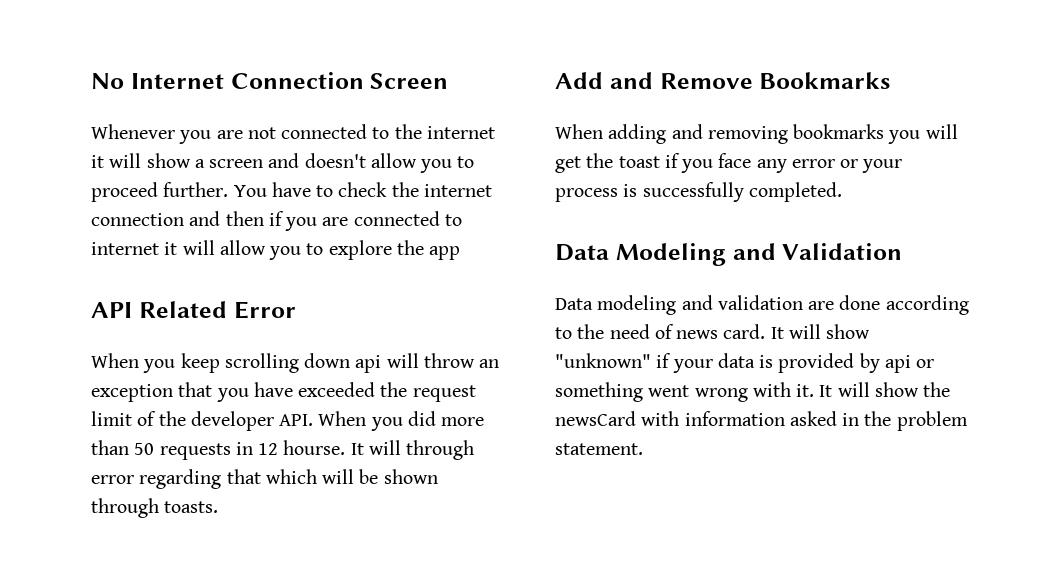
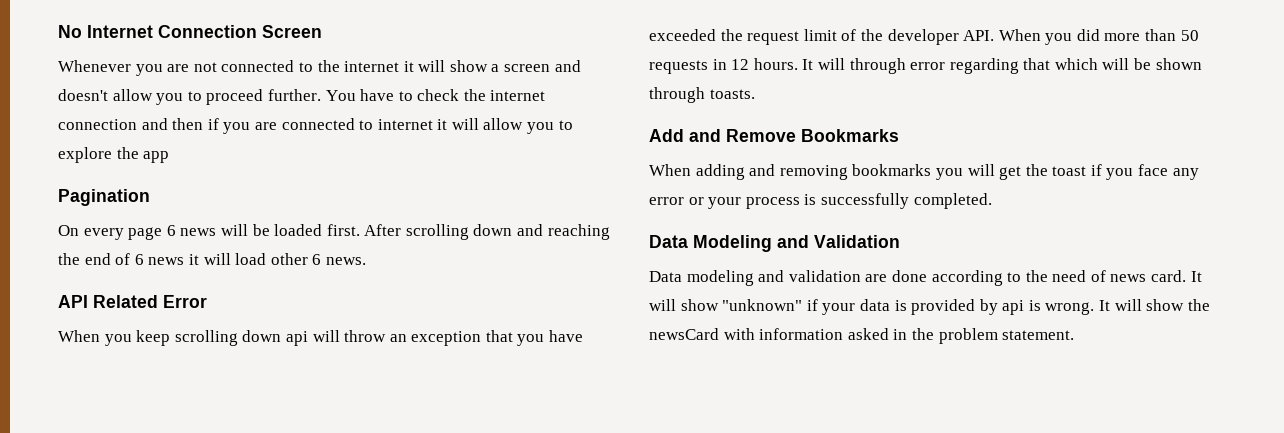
+ Pagination
+ On every page 6 news will be loaded first. After scrolling down and reaching the end of 6 news it will load other 6 news.
- When you keep scrolling down api will throw an exception that you have exceeded the request limit of the developer API. When you did more than 50 requests in 12 hourse.
+ When you keep scrolling down api will throw an exception that you have exceeded the request limit of the developer API. When you did more than 50 requests in 12 hours.
- It will show "unknown" if your data is provided by api or something went wrong with it.
+ It will show "unknown" if your data is provided by api is wrong.

